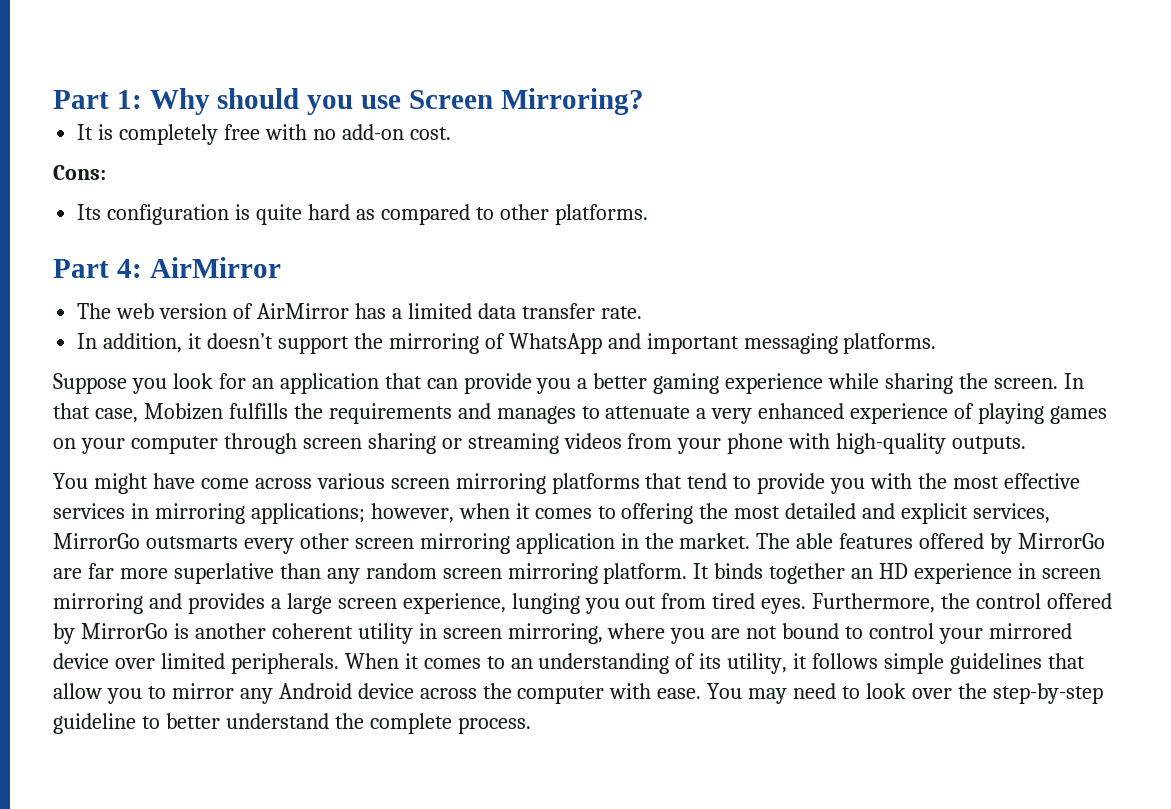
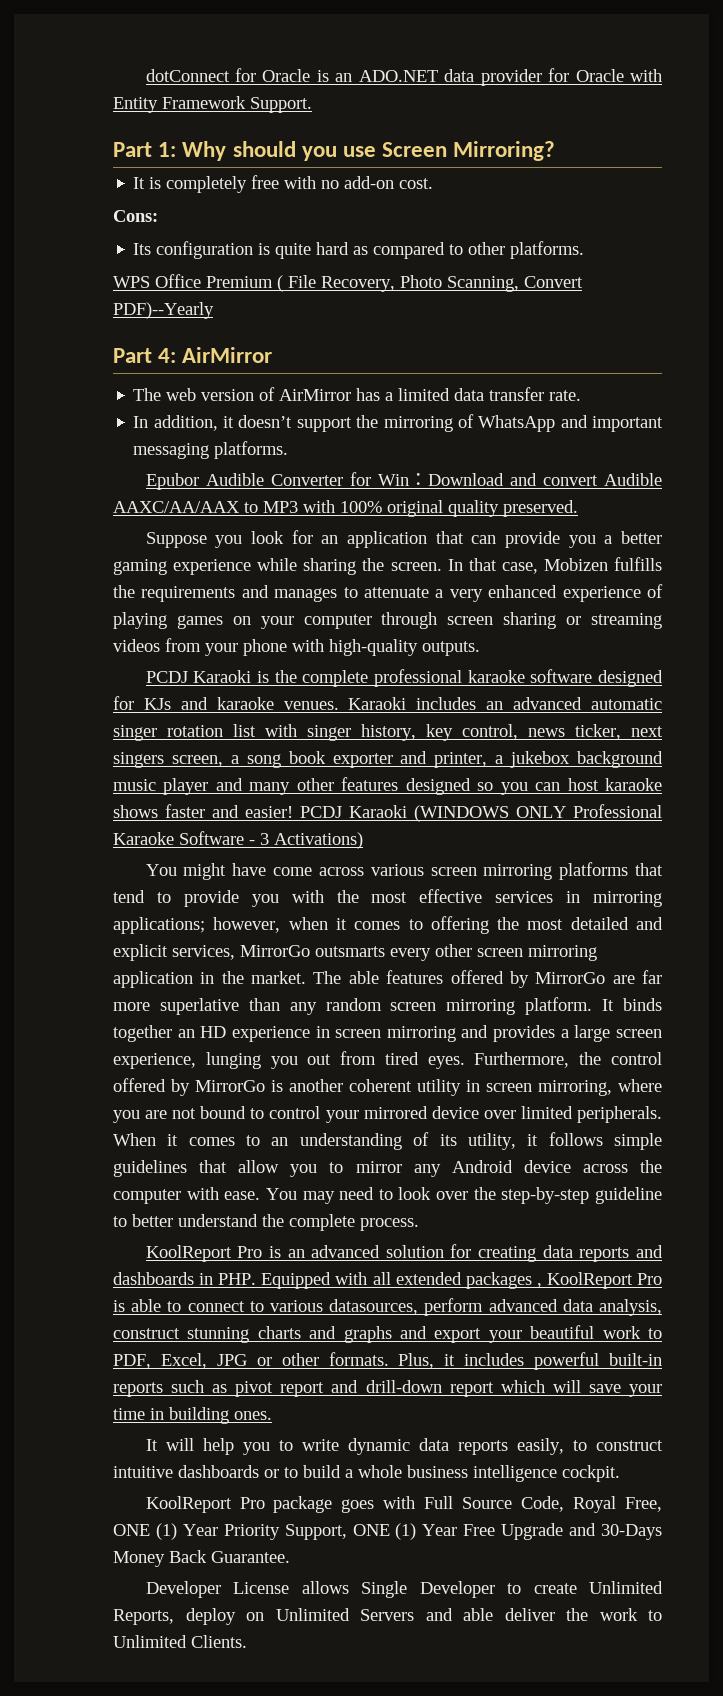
+ dotConnect for Oracle is an ADO.NET data provider for Oracle with Entity Framework Support.
+ WPS Office Premium ( File Recovery, Photo Scanning, Convert PDF)--Yearly
+ Epubor Audible Converter for Win：Download and convert Audible AAXC/AA/AAX to MP3 with 100% original quality preserved.
+ PCDJ Karaoki is the complete professional karaoke software designed for KJs and karaoke venues. Karaoki includes an advanced automatic singer rotation list with singer history, key control, news ticker, next singers screen, a song book exporter and printer, a jukebox background music player and many other features designed so you can host karaoke shows faster and easier! PCDJ Karaoki (WINDOWS ONLY Professional Karaoke Software - 3 Activations)
+ KoolReport Pro is an advanced solution for creating data reports and dashboards in PHP. Equipped with all extended packages , KoolReport Pro is able to connect to various datasources, perform advanced data analysis, construct stunning charts and graphs and export your beautiful work to PDF, Excel, JPG or other formats. Plus, it includes powerful built-in reports such as pivot report and drill-down report which will save your time in building ones.
+ It will help you to write dynamic data reports easily, to construct intuitive dashboards or to build a whole business intelligence cockpit.
+ KoolReport Pro package goes with Full Source Code, Royal Free, ONE (1) Year Priority Support, ONE (1) Year Free Upgrade and 30-Days Money Back Guarantee.
+ Developer License allows Single Developer to create Unlimited Reports, deploy on Unlimited Servers and able deliver the work to Unlimited Clients.

